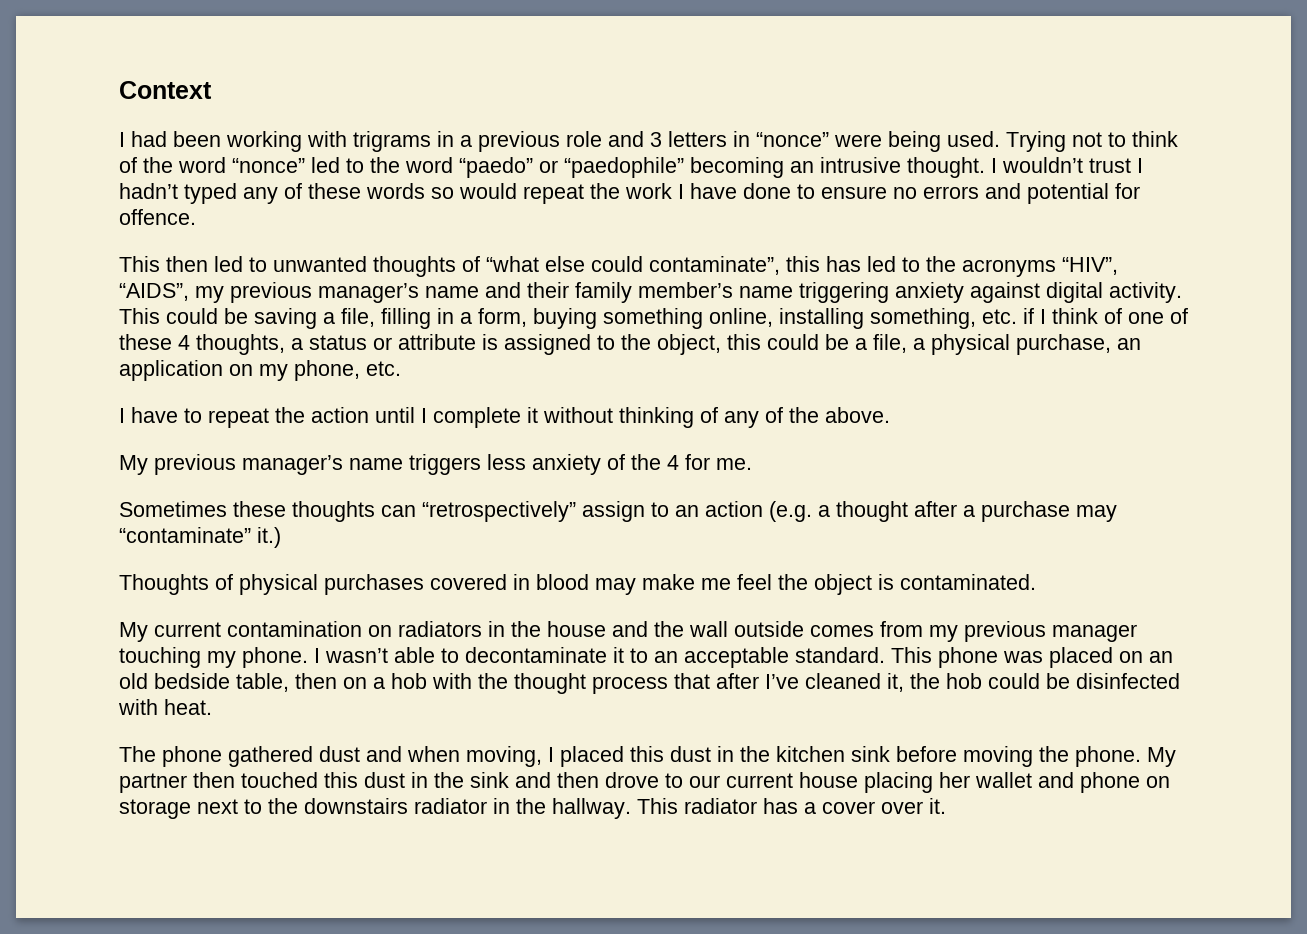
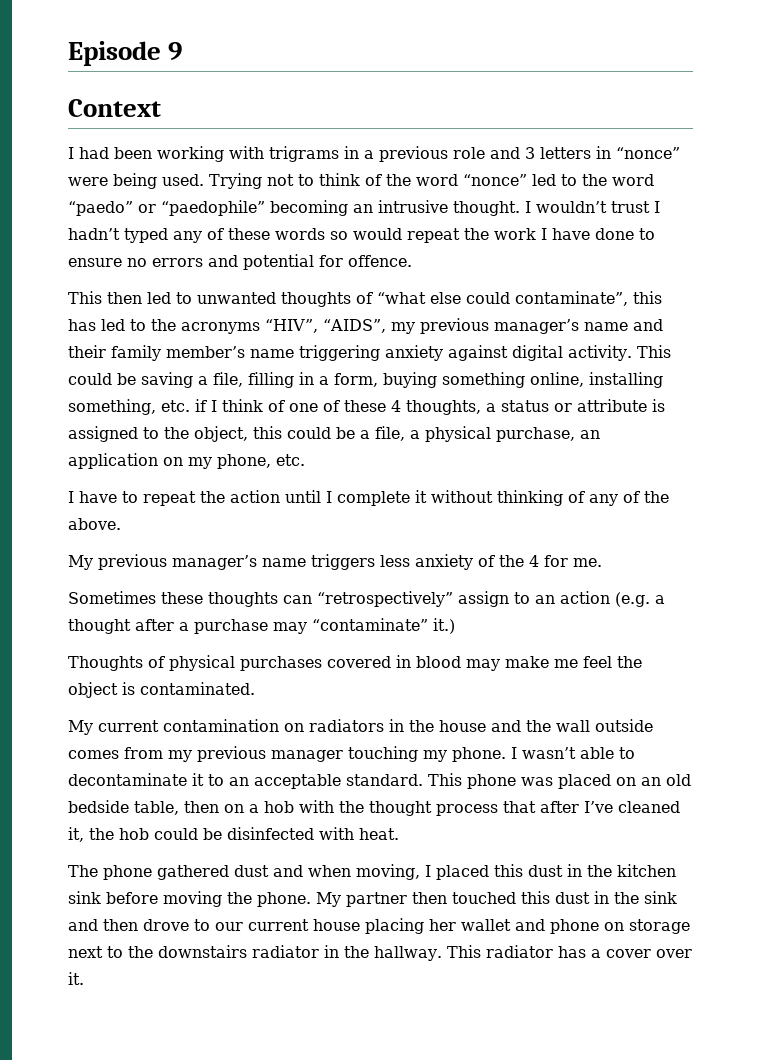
+ Episode 9

